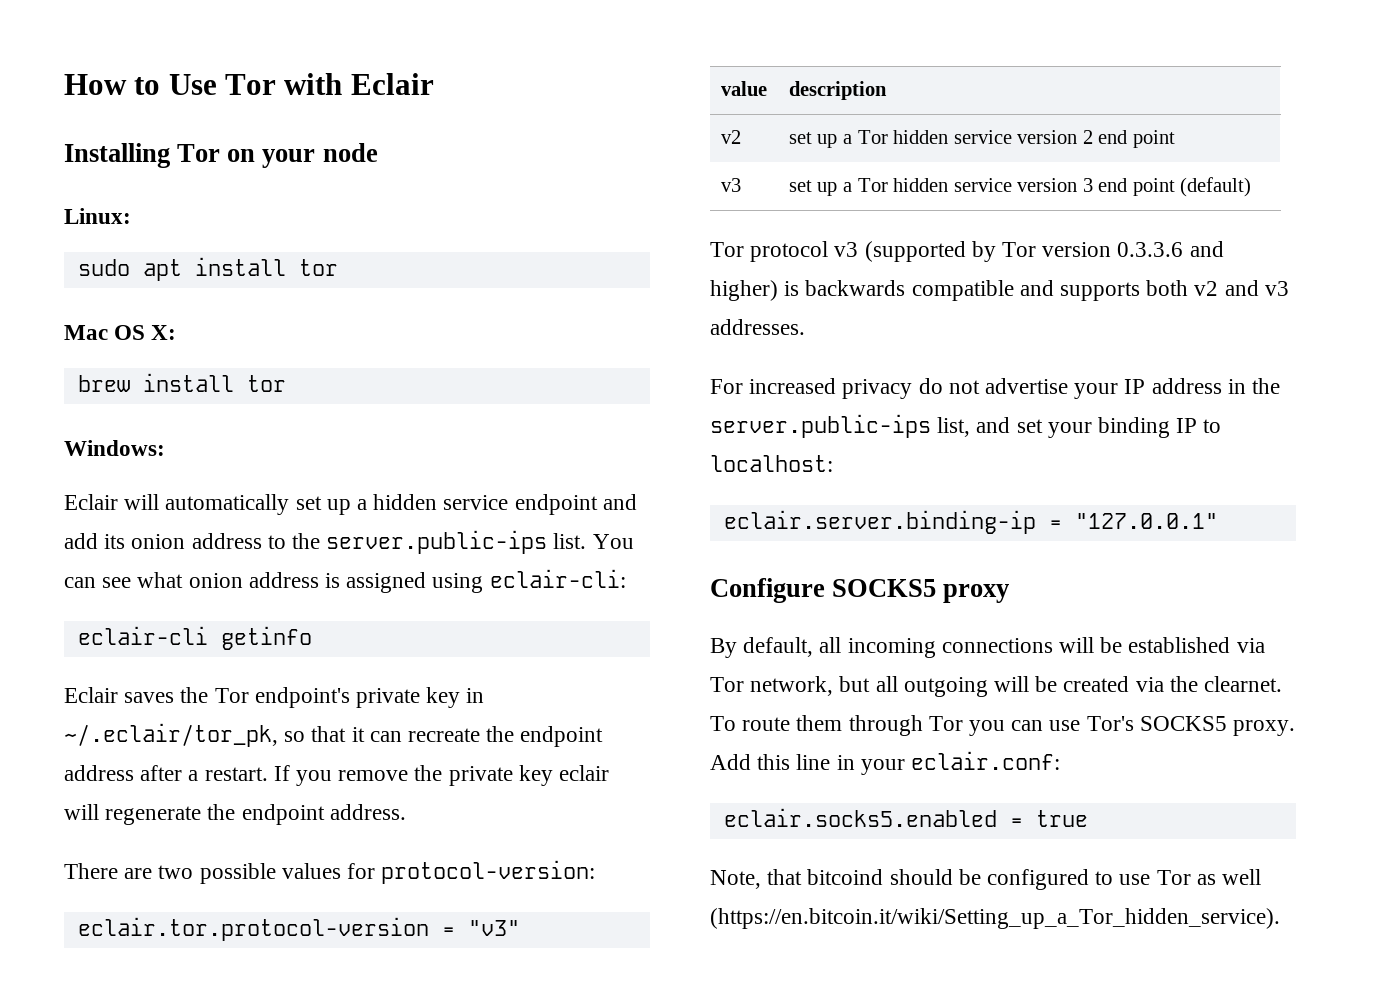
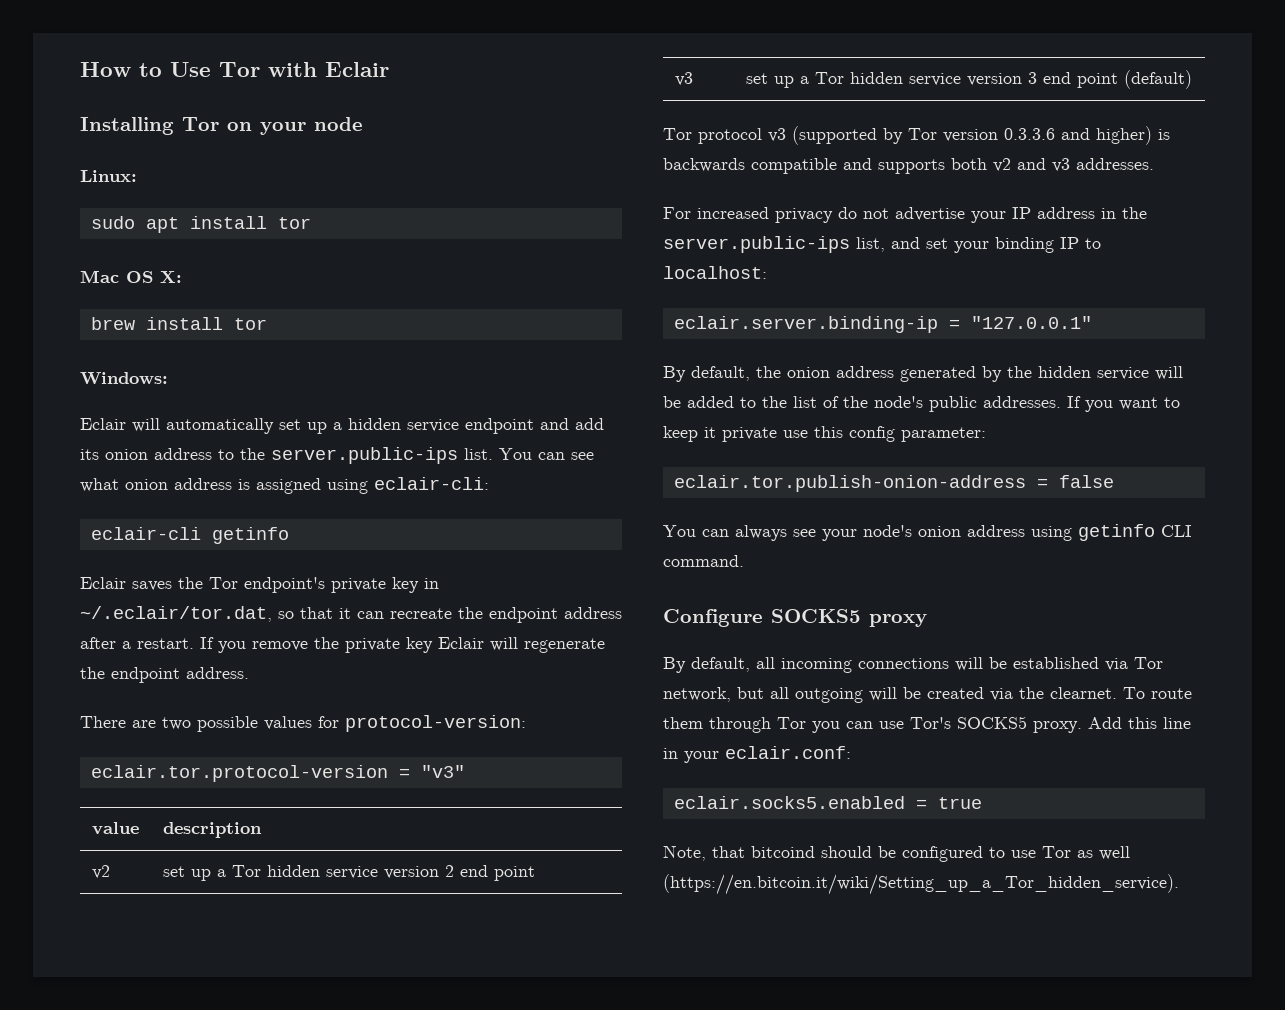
- Eclair saves the Tor endpoint's private key in ~/.eclair/tor_pk, so that it can recreate the endpoint address after a restart.
+ Eclair saves the Tor endpoint's private key in ~/.eclair/tor.dat, so that it can recreate the endpoint address after a restart.
- If you remove the private key eclair will regenerate the endpoint address.
+ If you remove the private key Eclair will regenerate the endpoint address.
+ By default, the onion address generated by the hidden service will be added to the list of the node's public addresses. If you want to keep it private use this config parameter:
+ eclair.tor.publish-onion-address = false
+ You can always see your node's onion address using getinfo CLI command.

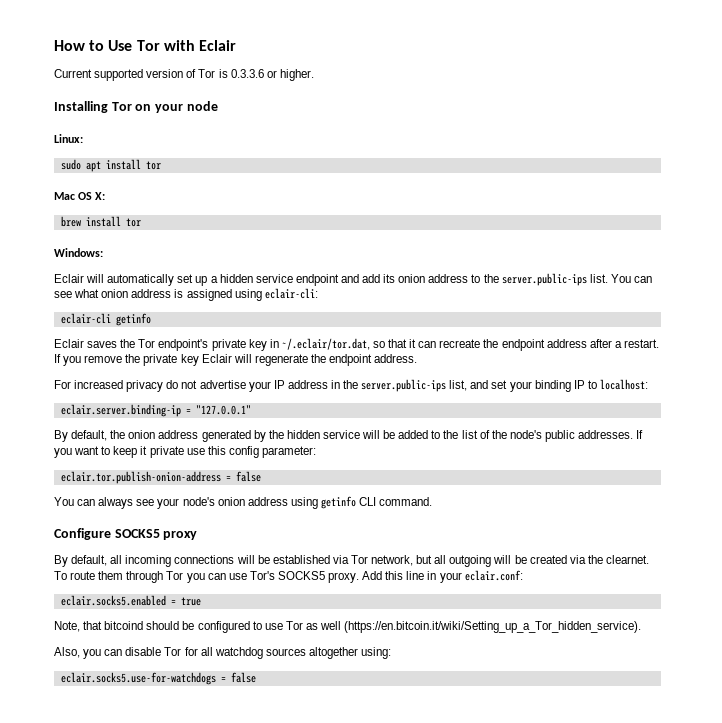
+ Current supported version of Tor is 0.3.3.6 or higher.
- There are two possible values for protocol-version:
- eclair.tor.protocol-version = "v3"
- value | description
- v2 | set up a Tor hidden service version 2 end point
- v3 | set up a Tor hidden service version 3 end point (default)
- Tor protocol v3 (supported by Tor version 0.3.3.6 and higher) is backwards compatible and supports both v2 and v3 addresses.
+ Also, you can disable Tor for all watchdog sources altogether using:
+ eclair.socks5.use-for-watchdogs = false

